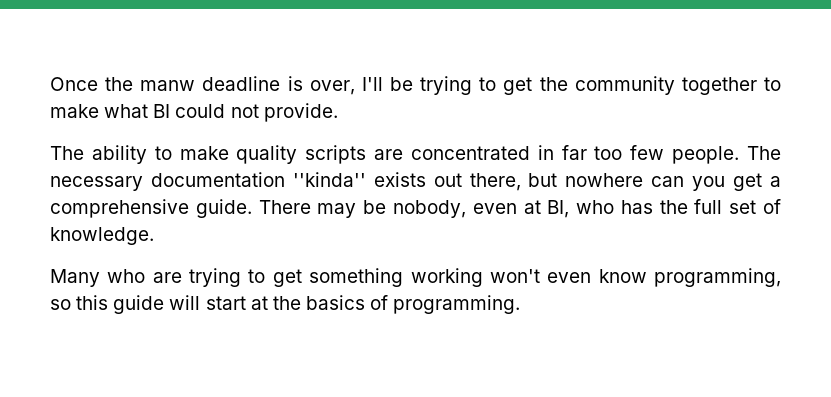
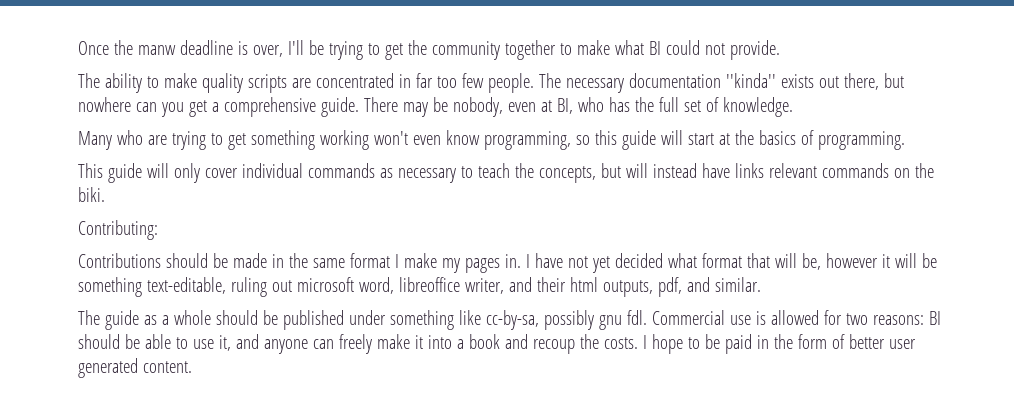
+ This guide will only cover individual commands as necessary to teach the concepts, but will instead have links relevant commands on the biki.
+ Contributing:
+ Contributions should be made in the same format I make my pages in. I have not yet decided what format that will be, however it will be something text-editable, ruling out microsoft word, libreoffice writer, and their html outputs, pdf, and similar.
+ The guide as a whole should be published under something like cc-by-sa, possibly gnu fdl. Commercial use is allowed for two reasons: BI should be able to use it, and anyone can freely make it into a book and recoup the costs. I hope to be paid in the form of better user generated content.

